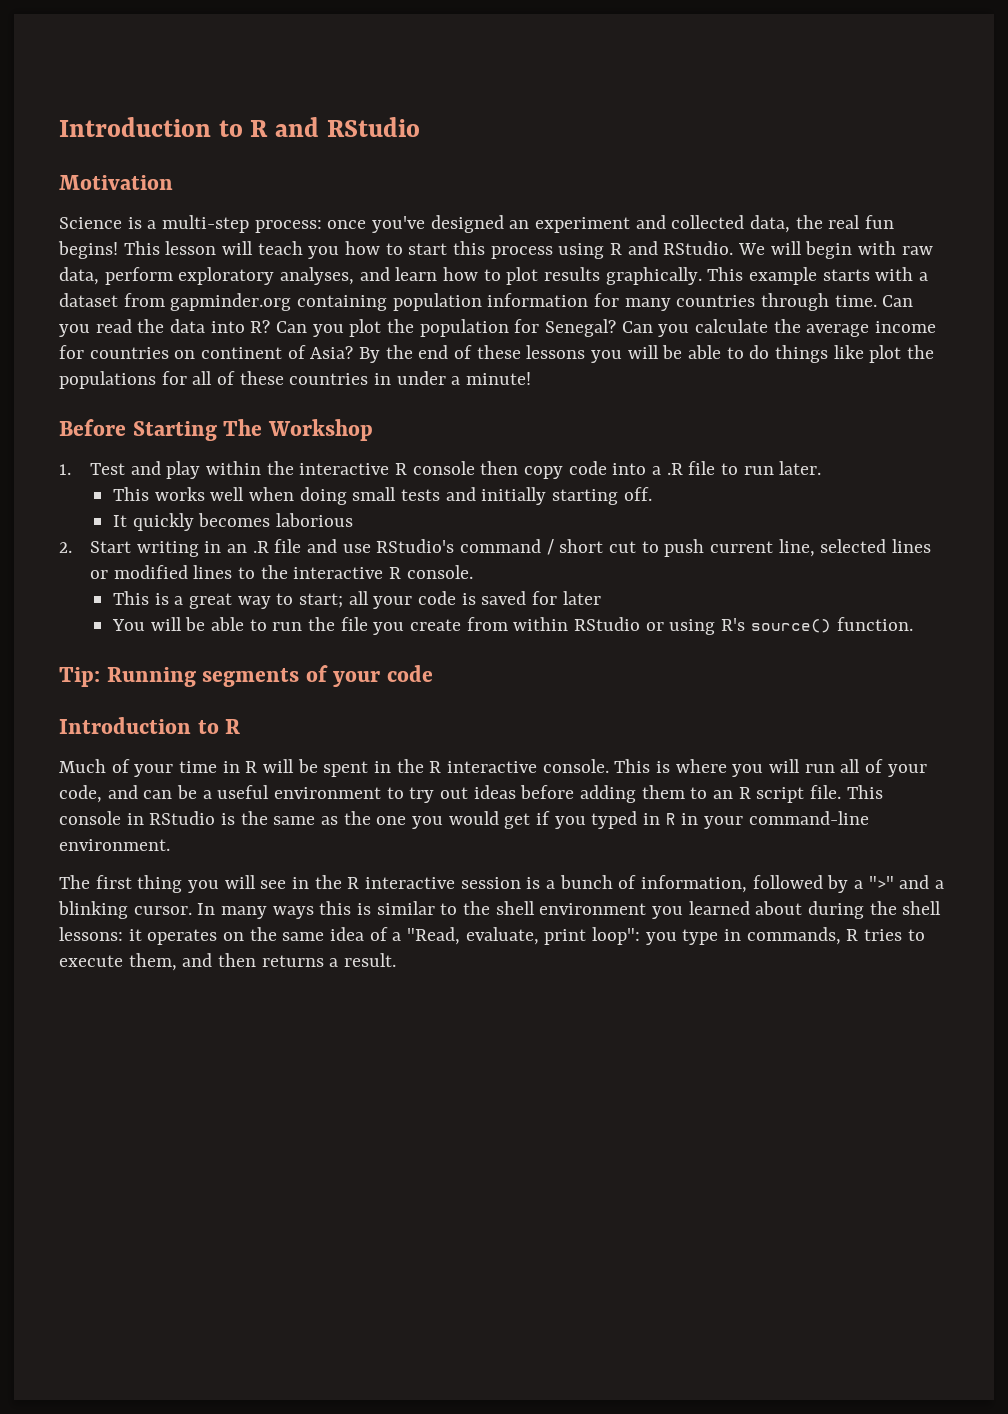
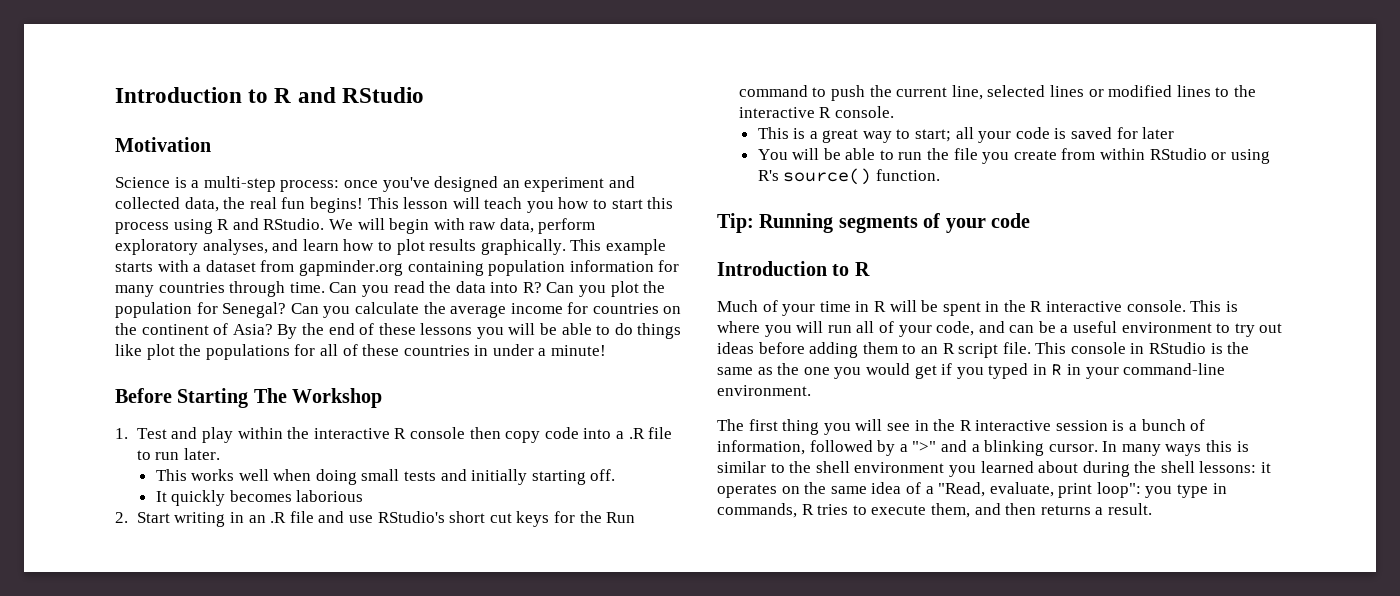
- Can you calculate the average income for countries on continent of Asia?
+ Can you calculate the average income for countries on the continent of Asia?
- 2. Start writing in an .R file and use RStudio's command / short cut to push current line, selected lines or modified lines to the interactive R console.
+ 2. Start writing in an .R file and use RStudio's short cut keys for the Run command to push the current line, selected lines or modified lines to the interactive R console.

